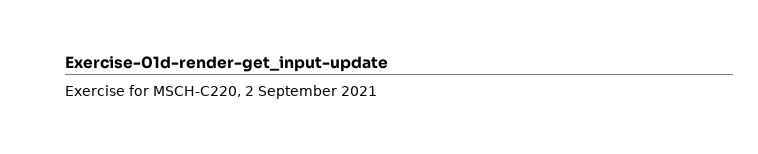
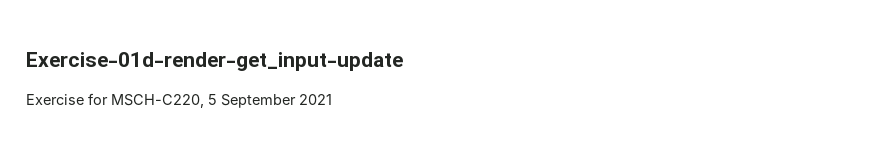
- Exercise for MSCH-C220, 2 September 2021
+ Exercise for MSCH-C220, 5 September 2021

